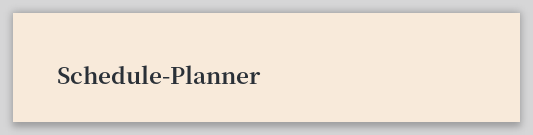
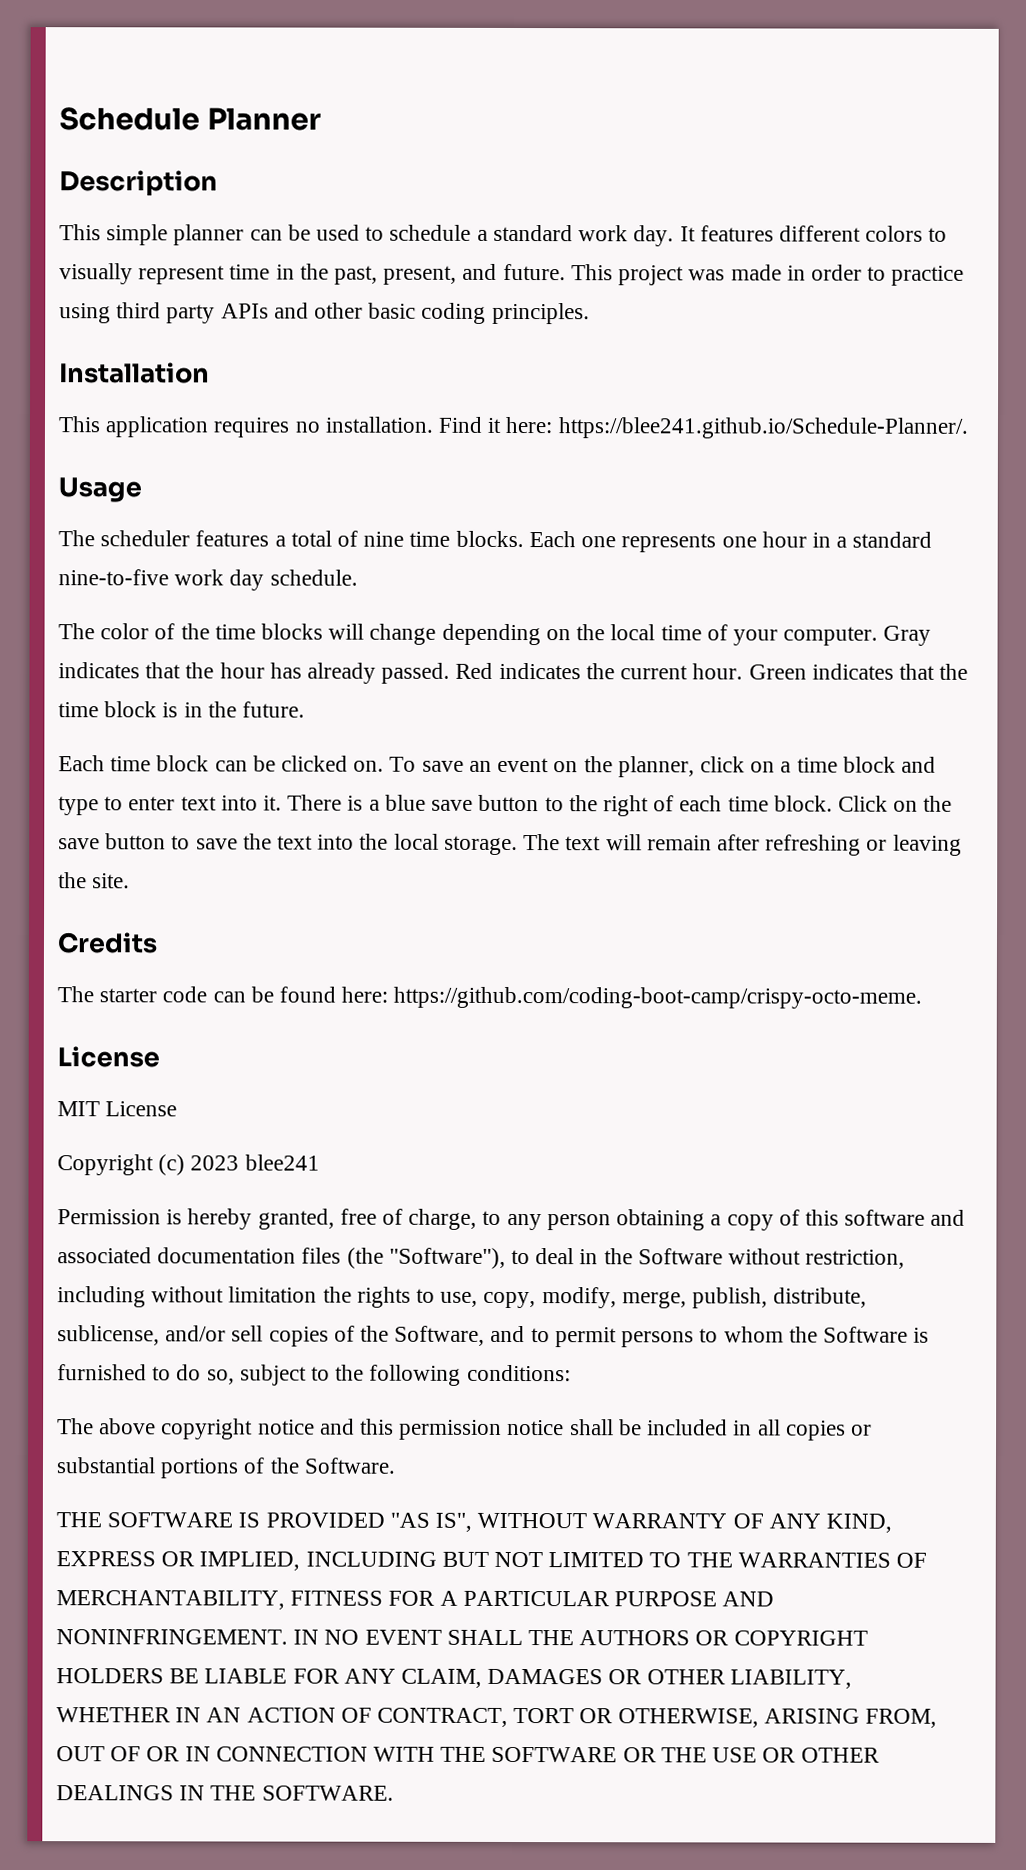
- Schedule-Planner
+ Schedule Planner
+ Description
+ This simple planner can be used to schedule a standard work day. It features different colors to visually represent time in the past, present, and future. This project was made in order to practice using third party APIs and other basic coding principles.
+ Installation
+ This application requires no installation. Find it here: https://blee241.github.io/Schedule-Planner/.
+ Usage
+ The scheduler features a total of nine time blocks. Each one represents one hour in a standard nine-to-five work day schedule.
+ The color of the time blocks will change depending on the local time of your computer. Gray indicates that the hour has already passed. Red indicates the current hour. Green indicates that the time block is in the future.
+ Each time block can be clicked on. To save an event on the planner, click on a time block and type to enter text into it. There is a blue save button to the right of each time block. Click on the save button to save the text into the local storage. The text will remain after refreshing or leaving the site.
+ Credits
+ The starter code can be found here: https://github.com/coding-boot-camp/crispy-octo-meme.
+ License
+ MIT License
+ Copyright (c) 2023 blee241
+ Permission is hereby granted, free of charge, to any person obtaining a copy of this software and associated documentation files (the "Software"), to deal in the Software without restriction, including without limitation the rights to use, copy, modify, merge, publish, distribute, sublicense, and/or sell copies of the Software, and to permit persons to whom the Software is furnished to do so, subject to the following conditions:
+ The above copyright notice and this permission notice shall be included in all copies or substantial portions of the Software.
+ THE SOFTWARE IS PROVIDED "AS IS", WITHOUT WARRANTY OF ANY KIND, EXPRESS OR IMPLIED, INCLUDING BUT NOT LIMITED TO THE WARRANTIES OF MERCHANTABILITY, FITNESS FOR A PARTICULAR PURPOSE AND NONINFRINGEMENT. IN NO EVENT SHALL THE AUTHORS OR COPYRIGHT HOLDERS BE LIABLE FOR ANY CLAIM, DAMAGES OR OTHER LIABILITY, WHETHER IN AN ACTION OF CONTRACT, TORT OR OTHERWISE, ARISING FROM, OUT OF OR IN CONNECTION WITH THE SOFTWARE OR THE USE OR OTHER DEALINGS IN THE SOFTWARE.

